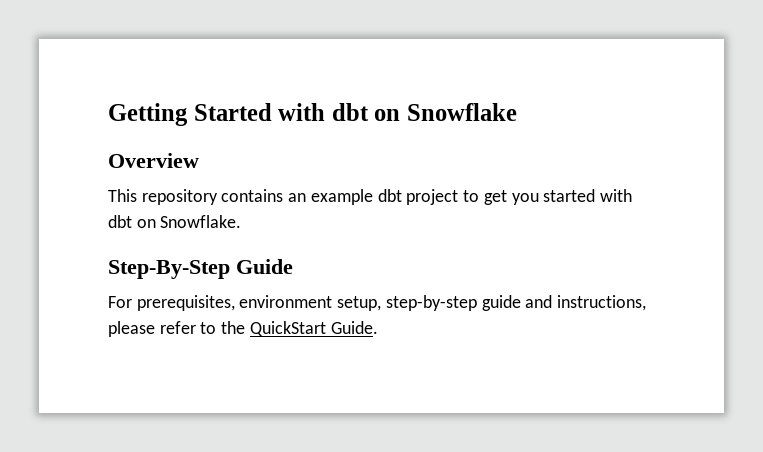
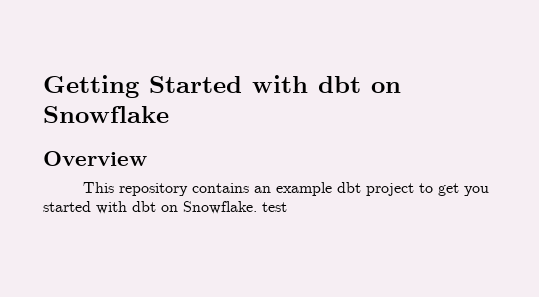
- This repository contains an example dbt project to get you started with dbt on Snowflake.
- Step-By-Step Guide
- For prerequisites, environment setup, step-by-step guide and instructions, please refer to the QuickStart Guide.
+ This repository contains an example dbt project to get you started with dbt on Snowflake. test

